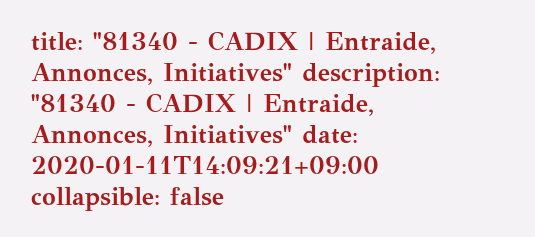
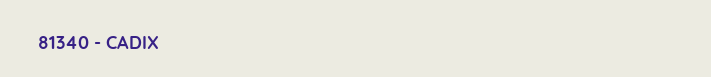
- title: "81340 - CADIX | Entraide, Annonces, Initiatives" description: "81340 - CADIX | Entraide, Annonces, Initiatives" date: 2020-01-11T14:09:21+09:00 collapsible: false
+ 81340 - CADIX

